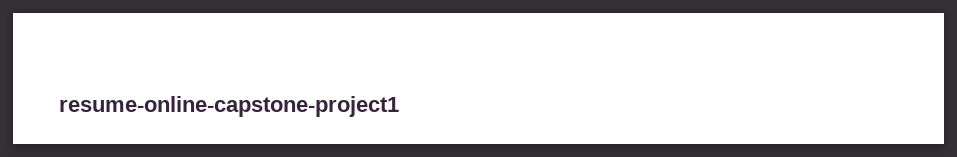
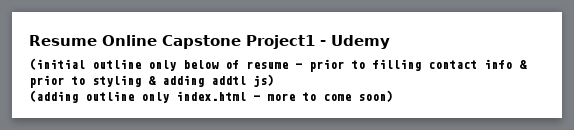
- resume-online-capstone-project1
+ Resume Online Capstone Project1 - Udemy
+ (initial outline only below of resume - prior to filling contact info & prior to styling & adding addtl js)
+ (adding outline only index.html - more to come soon)

